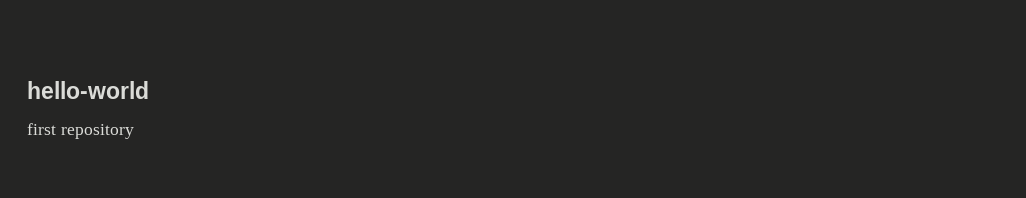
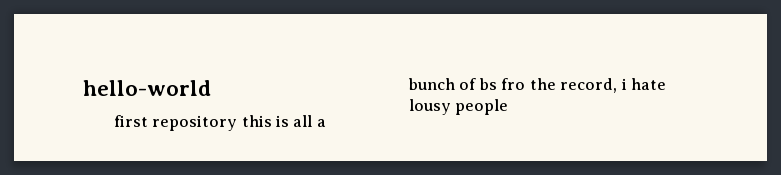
- first repository
+ first repository this is all a bunch of bs fro the record, i hate lousy people

